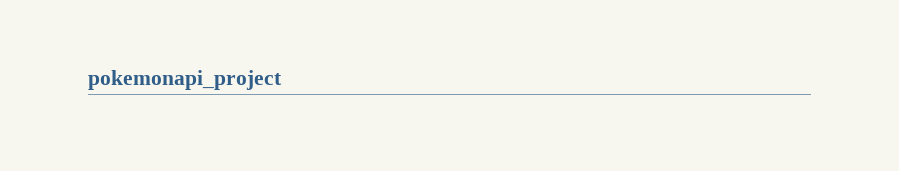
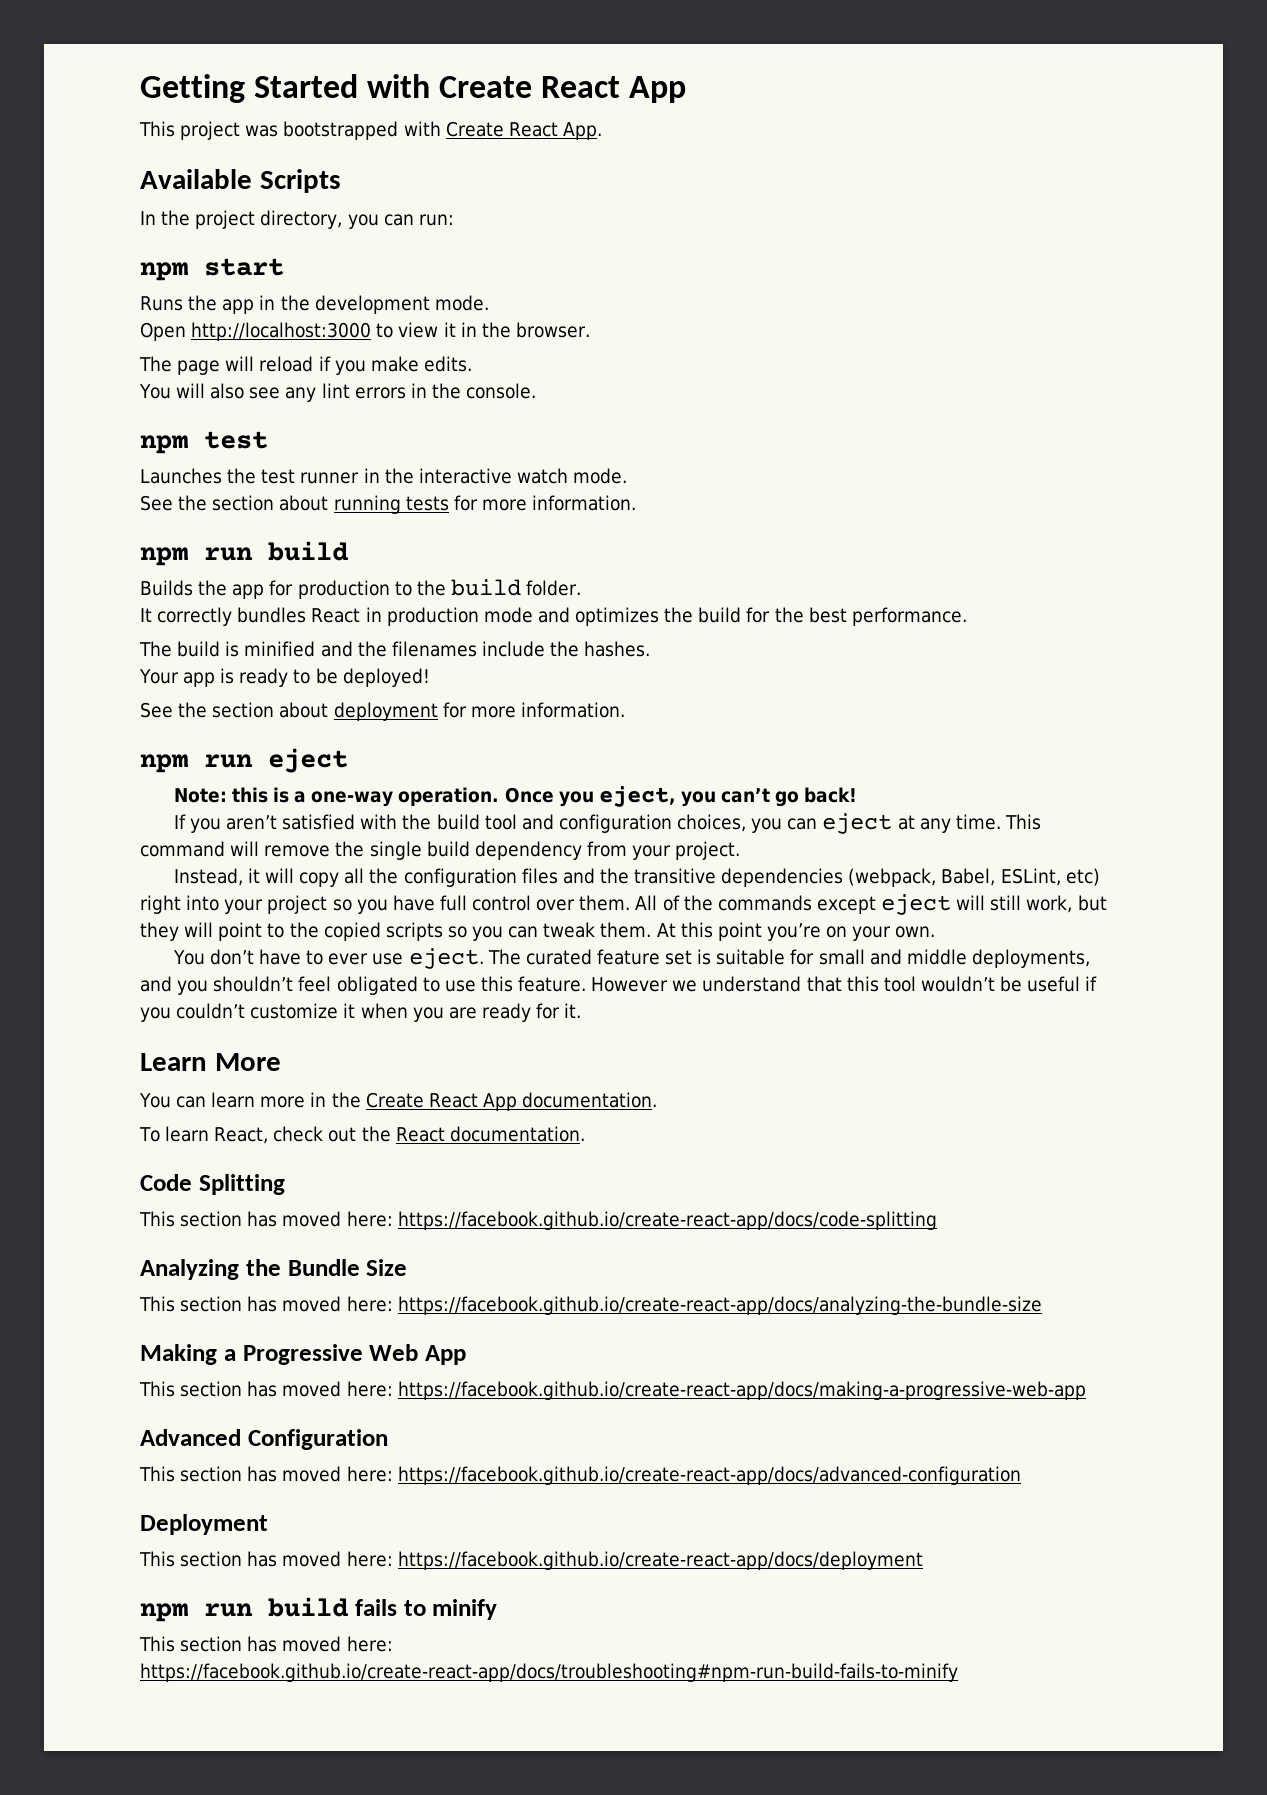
- pokemonapi_project
+ Getting Started with Create React App
+ This project was bootstrapped with Create React App.
+ Available Scripts
+ In the project directory, you can run:
+ npm start
+ Runs the app in the development mode.
+ Open http://localhost:3000 to view it in the browser.
+ The page will reload if you make edits.
+ You will also see any lint errors in the console.
+ npm test
+ Launches the test runner in the interactive watch mode.
+ See the section about running tests for more information.
+ npm run build
+ Builds the app for production to the build folder.
+ It correctly bundles React in production mode and optimizes the build for the best performance.
+ The build is minified and the filenames include the hashes.
+ Your app is ready to be deployed!
+ See the section about deployment for more information.
+ npm run eject
+ Note: this is a one-way operation. Once you eject, you can’t go back!
+ If you aren’t satisfied with the build tool and configuration choices, you can eject at any time. This command will remove the single build dependency from your project.
+ Instead, it will copy all the configuration files and the transitive dependencies (webpack, Babel, ESLint, etc) right into your project so you have full control over them. All of the commands except eject will still work, but they will point to the copied scripts so you can tweak them. At this point you’re on your own.
+ You don’t have to ever use eject. The curated feature set is suitable for small and middle deployments, and you shouldn’t feel obligated to use this feature. However we understand that this tool wouldn’t be useful if you couldn’t customize it when you are ready for it.
+ Learn More
+ You can learn more in the Create React App documentation.
+ To learn React, check out the React documentation.
+ Code Splitting
+ This section has moved here: https://facebook.github.io/create-react-app/docs/code-splitting
+ Analyzing the Bundle Size
+ This section has moved here: https://facebook.github.io/create-react-app/docs/analyzing-the-bundle-size
+ Making a Progressive Web App
+ This section has moved here: https://facebook.github.io/create-react-app/docs/making-a-progressive-web-app
+ Advanced Configuration
+ This section has moved here: https://facebook.github.io/create-react-app/docs/advanced-configuration
+ Deployment
+ This section has moved here: https://facebook.github.io/create-react-app/docs/deployment
+ npm run build fails to minify
+ This section has moved here: https://facebook.github.io/create-react-app/docs/troubleshooting#npm-run-build-fails-to-minify

